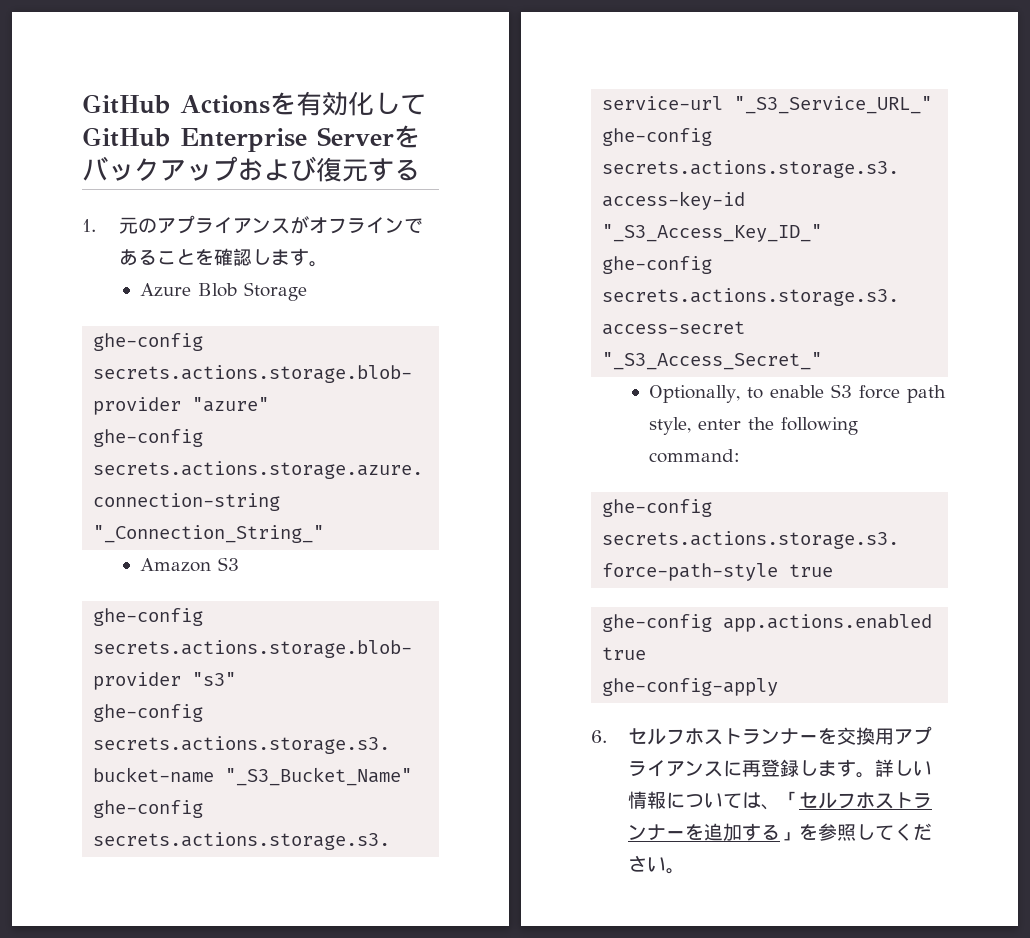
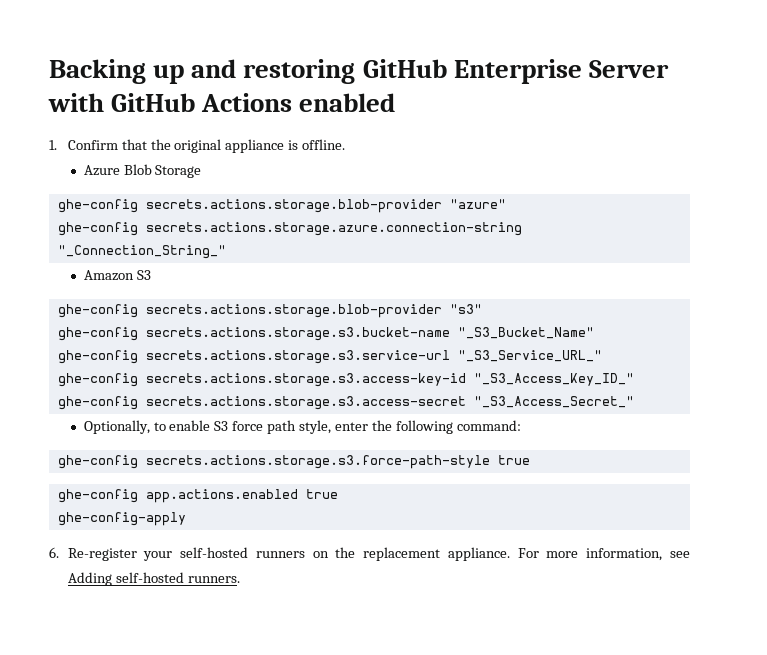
- GitHub Actionsを有効化してGitHub Enterprise Serverをバックアップおよび復元する
- 1.元のアプライアンスがオフラインであることを確認します。
+ Backing up and restoring GitHub Enterprise Server with GitHub Actions enabled
+ 1. Confirm that the original appliance is offline.
- 6.セルフホストランナーを交換用アプライアンスに再登録します。詳しい情報については、「セルフホストランナーを追加する」を参照してください。
+ 6. Re-register your self-hosted runners on the replacement appliance. For more information, see Adding self-hosted runners.

